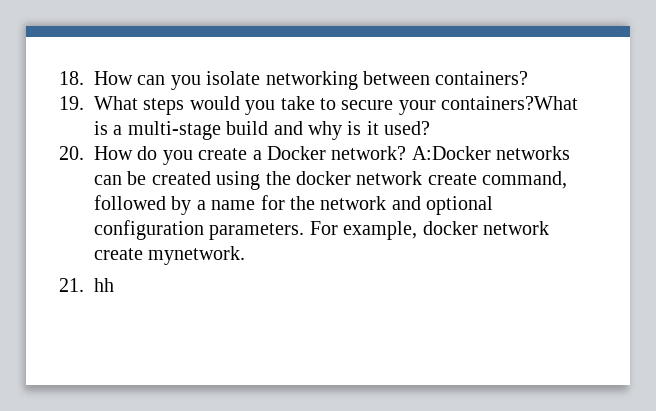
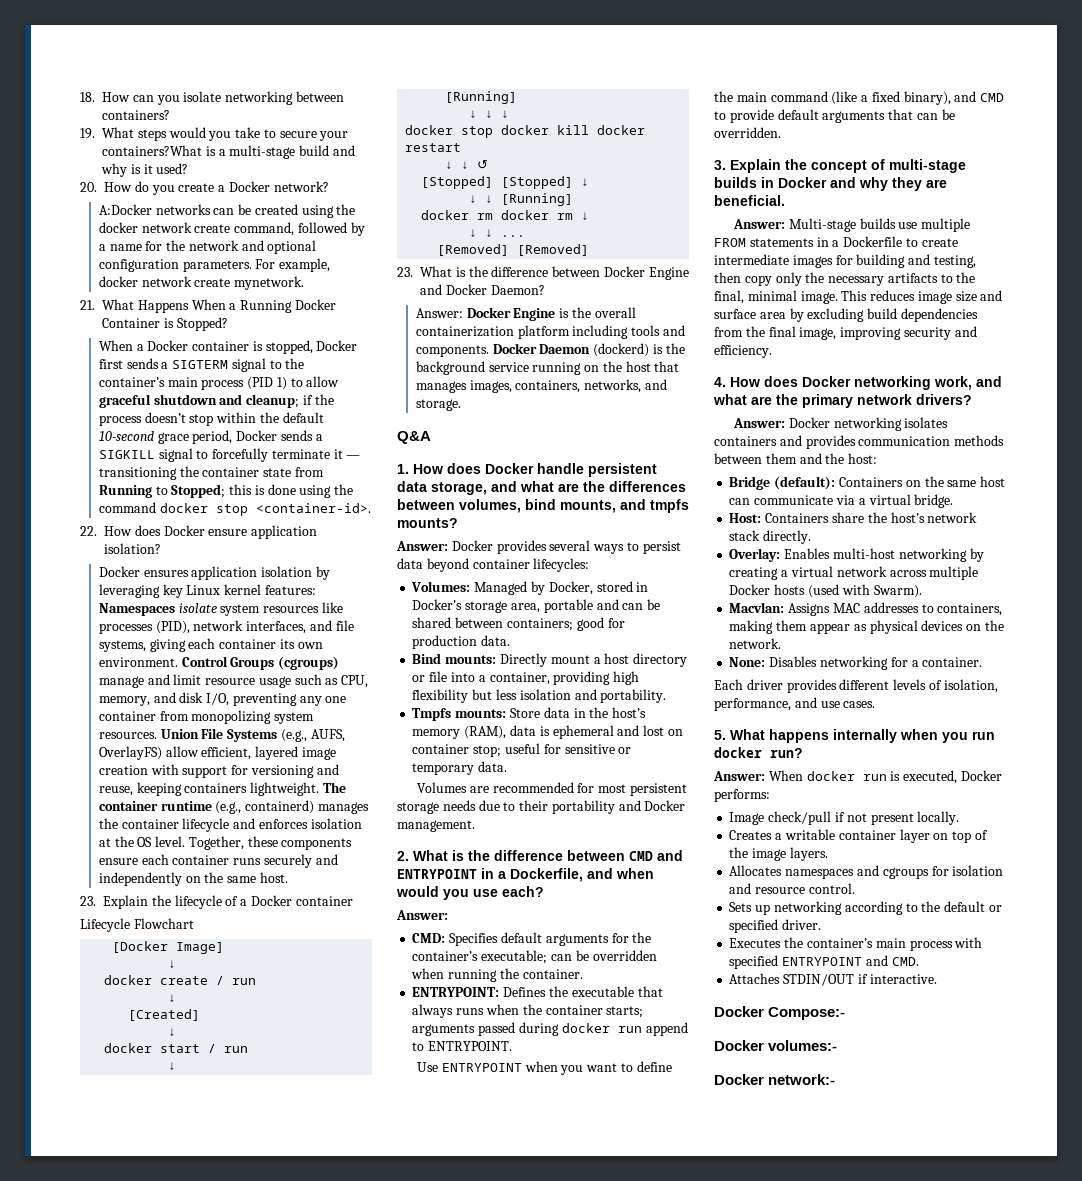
- 20. How do you create a Docker network? A:Docker networks can be created using the docker network create command, followed by a name for the network and optional configuration parameters.
+ 20. How do you create a Docker network?
+ A:Docker networks can be created using the docker network create command, followed by a name for the network and optional configuration parameters.
- 21. hh
+ 21. What Happens When a Running Docker Container is Stopped?
+ When a Docker container is stopped, Docker first sends a SIGTERM signal to the container’s main process (PID 1) to allow graceful shutdown and cleanup; if the process doesn’t stop within the default 10-second grace period, Docker sends a SIGKILL signal to forcefully terminate it — transitioning the container state from Running to Stopped; this is done using the command docker stop <container-id>.
+ 22. How does Docker ensure application isolation?
+ Docker ensures application isolation by leveraging key Linux kernel features: Namespaces isolate system resources like processes (PID), network interfaces, and file systems, giving each container its own environment. Control Groups (cgroups) manage and limit resource usage such as CPU, memory, and disk I/O, preventing any one container from monopolizing system resources. Union File Systems (e.g., AUFS, OverlayFS) allow efficient, layered image creation with support for versioning and reuse, keeping containers lightweight. The container runtime (e.g., containerd) manages the container lifecycle and enforces isolation at the OS level. Together, these components ensure each container runs securely and independently on the same host.
+ 23. Explain the lifecycle of a Docker container
+ Lifecycle Flowchart
+ [Docker Image]
+ ↓
+ docker create / run
+ ↓
+ [Created]
+ ↓
+ docker start / run
+ ↓
+ [Running]
+ ↓ ↓ ↓
+ docker stop docker kill docker restart
+ ↓ ↓ ↺
+ [Stopped] [Stopped] ↓
+ ↓ ↓ [Running]
+ docker rm docker rm ↓
+ ↓ ↓ ...
+ [Removed] [Removed]
+ 23. What is the difference between Docker Engine and Docker Daemon?
+ Answer: Docker Engine is the overall containerization platform including tools and components. Docker Daemon (dockerd) is the background service running on the host that manages images, containers, networks, and storage.
+ Q&A
+ 1. How does Docker handle persistent data storage, and what are the differences between volumes, bind mounts, and tmpfs mounts?
+ Answer: Docker provides several ways to persist data beyond container lifecycles:
+ Volumes: Managed by Docker, stored in Docker’s storage area, portable and can be shared between containers; good for production data.
+ Bind mounts: Directly mount a host directory or file into a container, providing high flexibility but less isolation and portability.
+ Tmpfs mounts: Store data in the host’s memory (RAM), data is ephemeral and lost on container stop; useful for sensitive or temporary data.
+ Volumes are recommended for most persistent storage needs due to their portability and Docker management.
+ 2. What is the difference between CMD and ENTRYPOINT in a Dockerfile, and when would you use each?
+ Answer:
+ CMD: Specifies default arguments for the container’s executable; can be overridden when running the container.
+ ENTRYPOINT: Defines the executable that always runs when the container starts; arguments passed during docker run append to ENTRYPOINT.
+ Use ENTRYPOINT when you want to define the main command (like a fixed binary), and CMD to provide default arguments that can be overridden.
+ 3. Explain the concept of multi-stage builds in Docker and why they are beneficial.
+ Answer: Multi-stage builds use multiple FROM statements in a Dockerfile to create intermediate images for building and testing, then copy only the necessary artifacts to the final, minimal image. This reduces image size and surface area by excluding build dependencies from the final image, improving security and efficiency.
+ 4. How does Docker networking work, and what are the primary network drivers?
+ Answer: Docker networking isolates containers and provides communication methods between them and the host:
+ Bridge (default): Containers on the same host can communicate via a virtual bridge.
+ Host: Containers share the host’s network stack directly.
+ Overlay: Enables multi-host networking by creating a virtual network across multiple Docker hosts (used with Swarm).
+ Macvlan: Assigns MAC addresses to containers, making them appear as physical devices on the network.
+ None: Disables networking for a container.
+ Each driver provides different levels of isolation, performance, and use cases.
+ 5. What happens internally when you run docker run?
+ Answer: When docker run is executed, Docker performs:
+ Image check/pull if not present locally.
+ Creates a writable container layer on top of the image layers.
+ Allocates namespaces and cgroups for isolation and resource control.
+ Sets up networking according to the default or specified driver.
+ Executes the container’s main process with specified ENTRYPOINT and CMD.
+ Attaches STDIN/OUT if interactive.
+ Docker Compose:-
+ Docker volumes:-
+ Docker network:-

